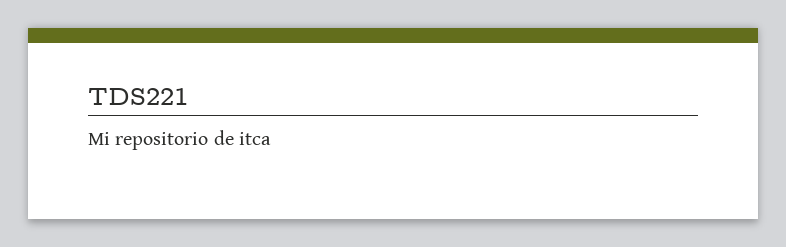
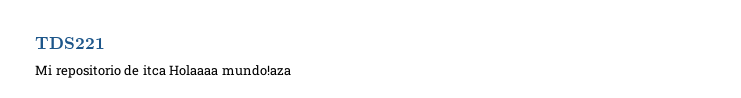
- Mi repositorio de itca
+ Mi repositorio de itca Holaaaa mundo!aza

